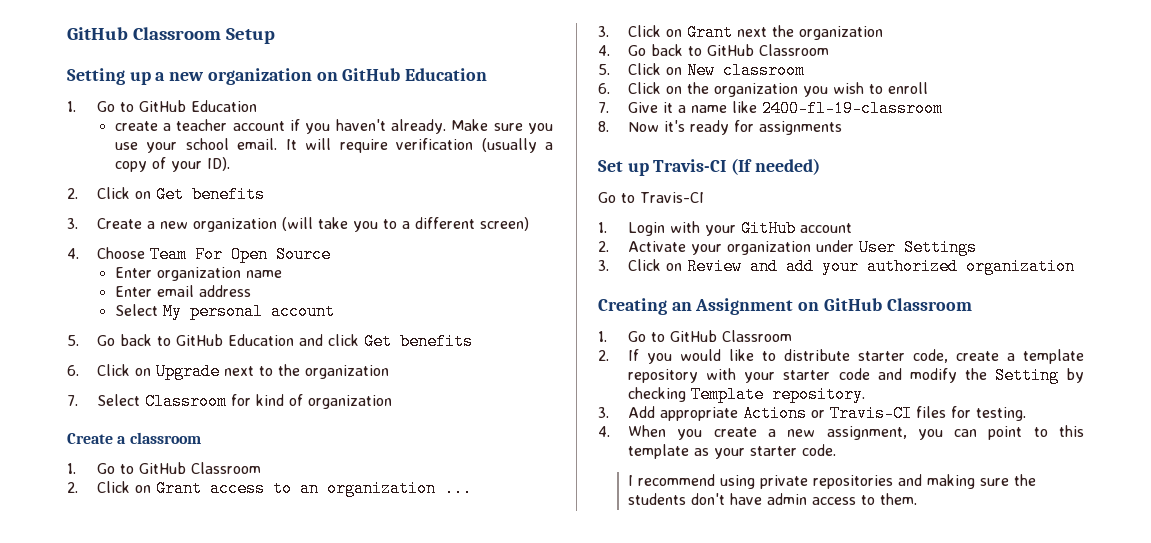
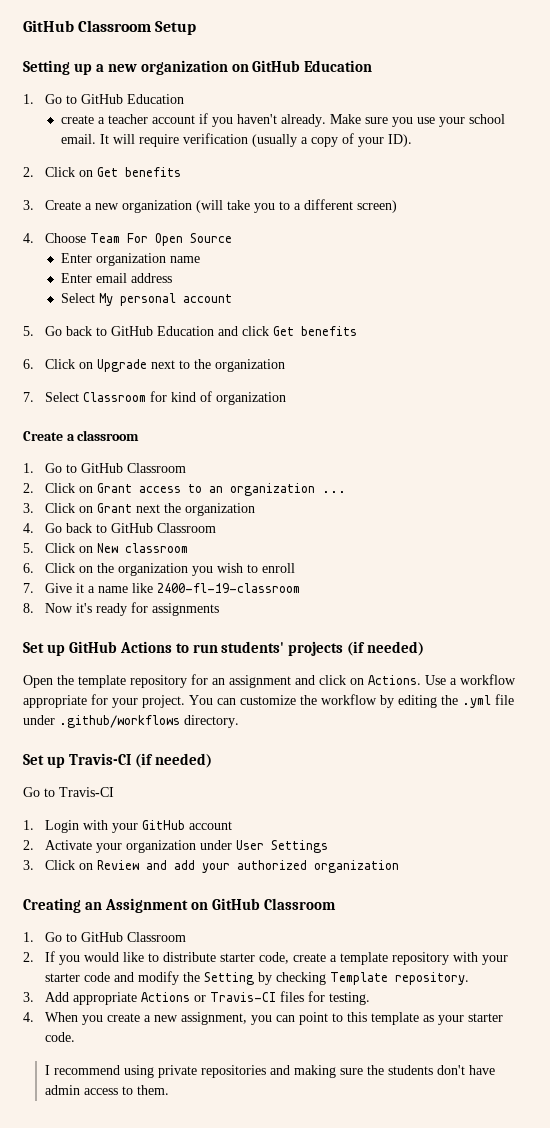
+ Set up GitHub Actions to run students' projects (if needed)
+ Open the template repository for an assignment and click on Actions. Use a workflow appropriate for your project. You can customize the workflow by editing the .yml file under .github/workflows directory.
- Set up Travis-CI (If needed)
+ Set up Travis-CI (if needed)

